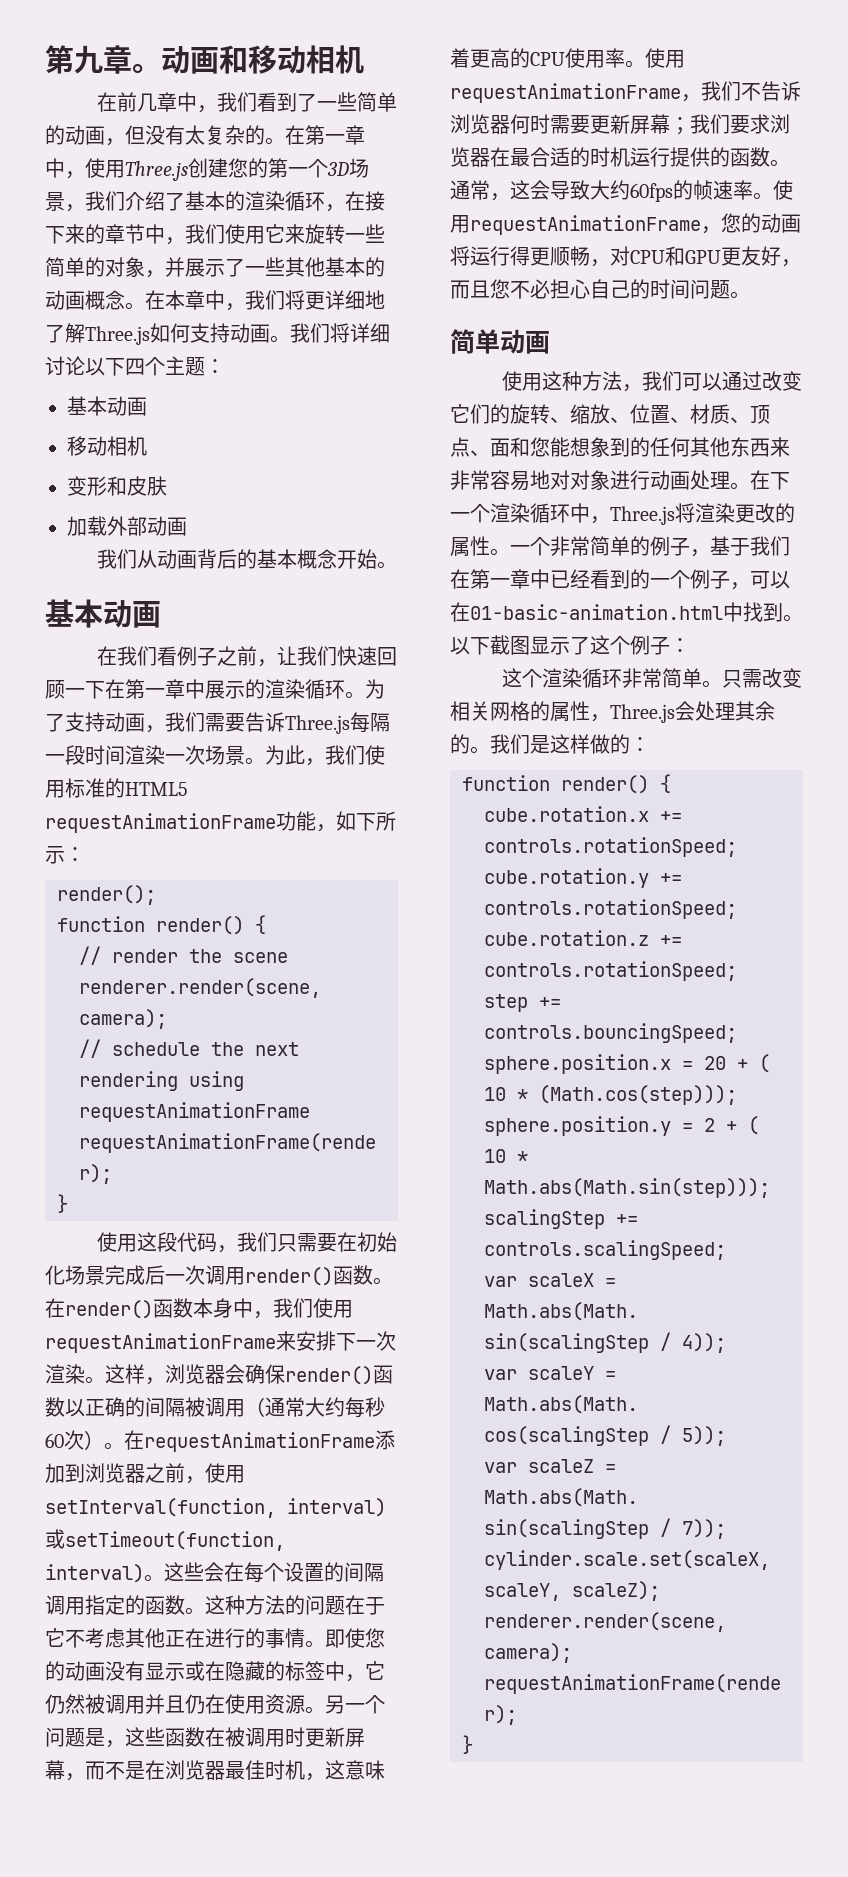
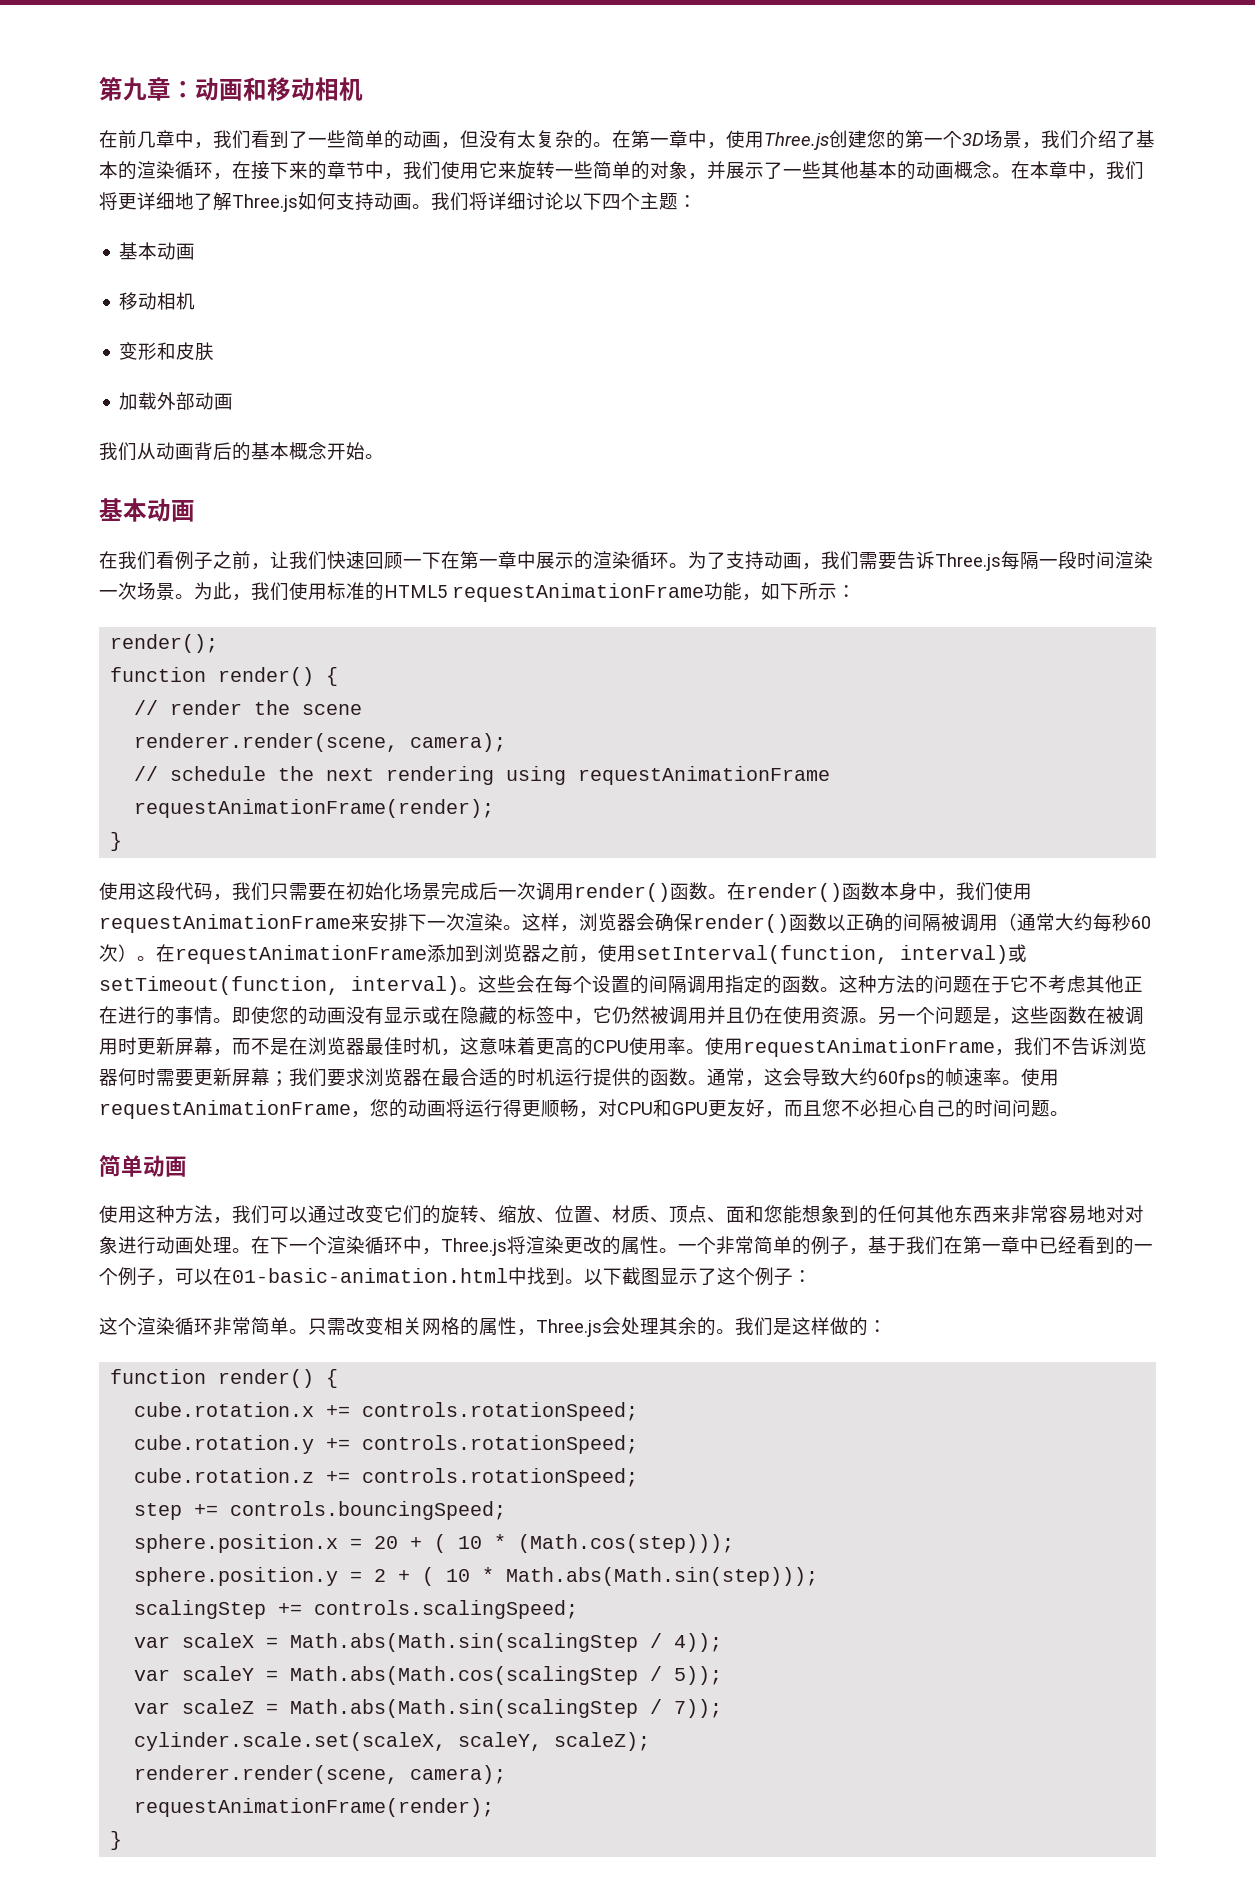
- 第九章。动画和移动相机
+ 第九章：动画和移动相机

